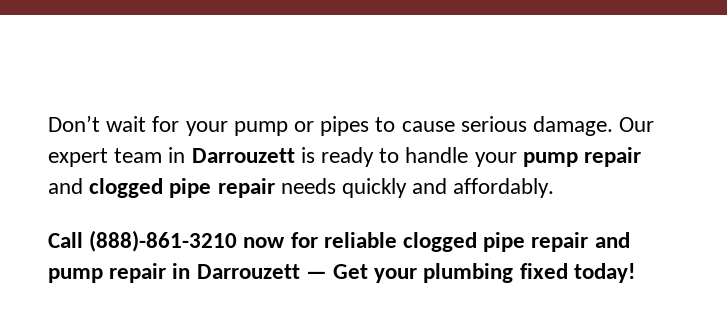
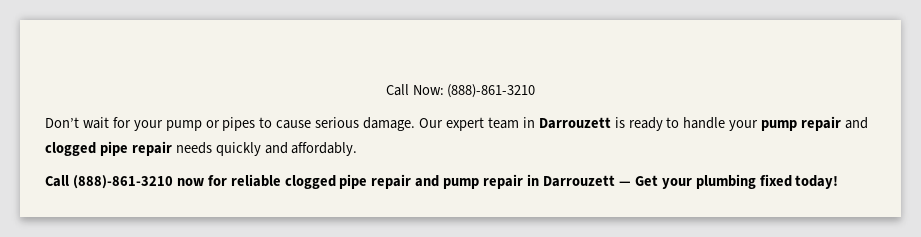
+ Call Now: (888)-861-3210

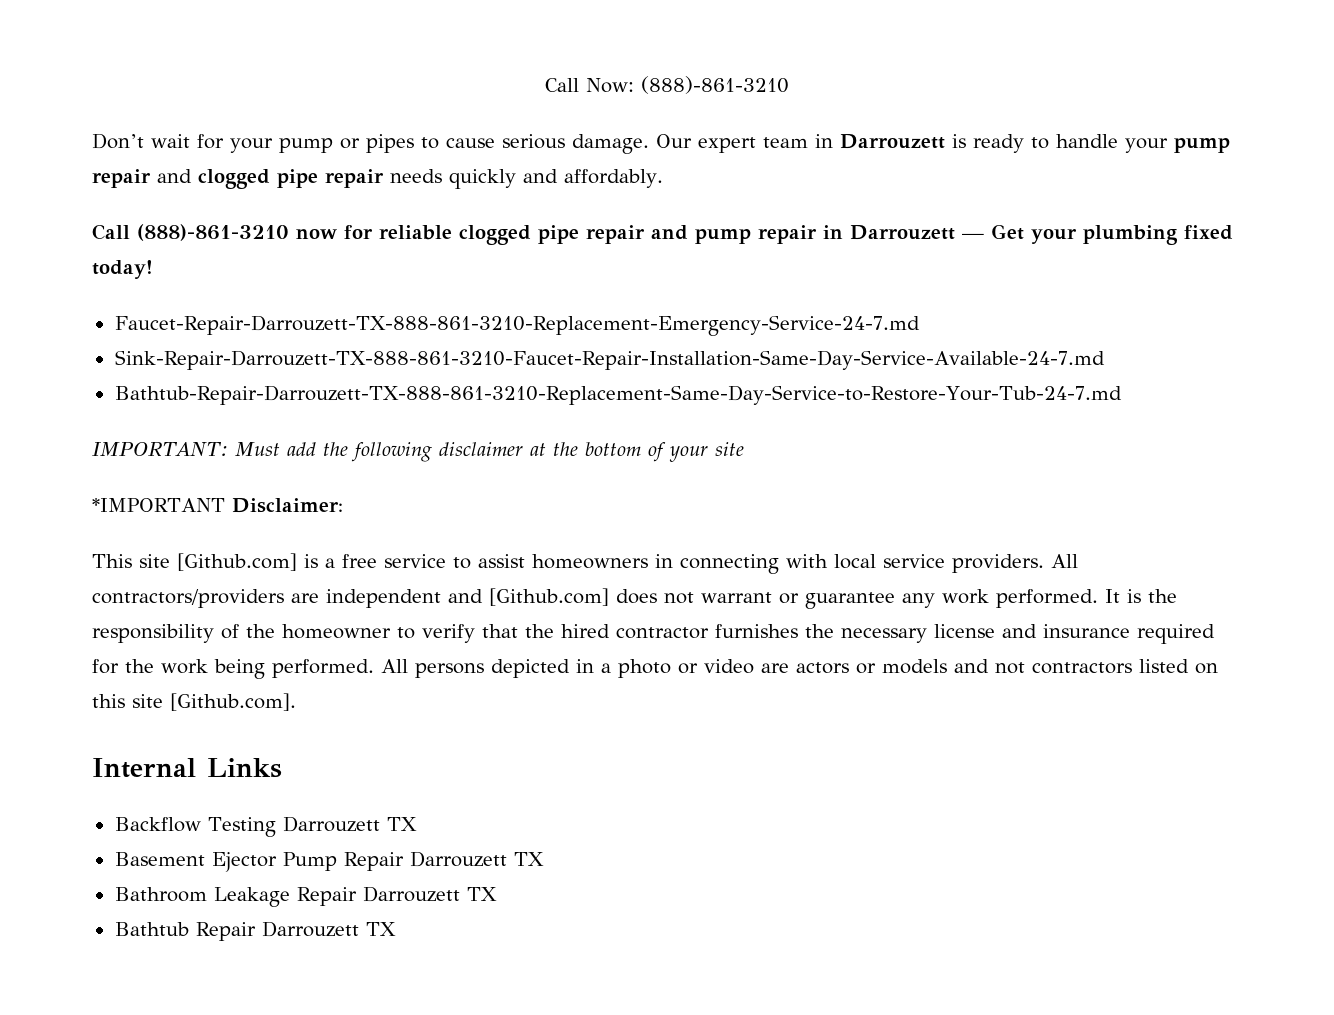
+ Faucet-Repair-Darrouzett-TX-888-861-3210-Replacement-Emergency-Service-24-7.md
+ Sink-Repair-Darrouzett-TX-888-861-3210-Faucet-Repair-Installation-Same-Day-Service-Available-24-7.md
+ Bathtub-Repair-Darrouzett-TX-888-861-3210-Replacement-Same-Day-Service-to-Restore-Your-Tub-24-7.md
+ IMPORTANT: Must add the following disclaimer at the bottom of your site
+ *IMPORTANT Disclaimer:
+ This site [Github.com] is a free service to assist homeowners in connecting with local service providers. All contractors/providers are independent and [Github.com] does not warrant or guarantee any work performed. It is the responsibility of the homeowner to verify that the hired contractor furnishes the necessary license and insurance required for the work being performed. All persons depicted in a photo or video are actors or models and not contractors listed on this site [Github.com].
+ Internal Links
+ Backflow Testing Darrouzett TX
+ Basement Ejector Pump Repair Darrouzett TX
+ Bathroom Leakage Repair Darrouzett TX
+ Bathtub Repair Darrouzett TX

